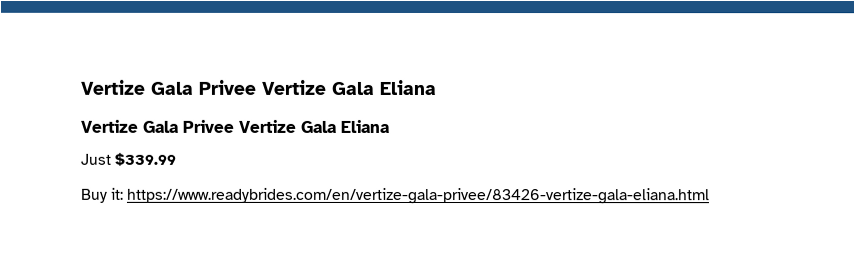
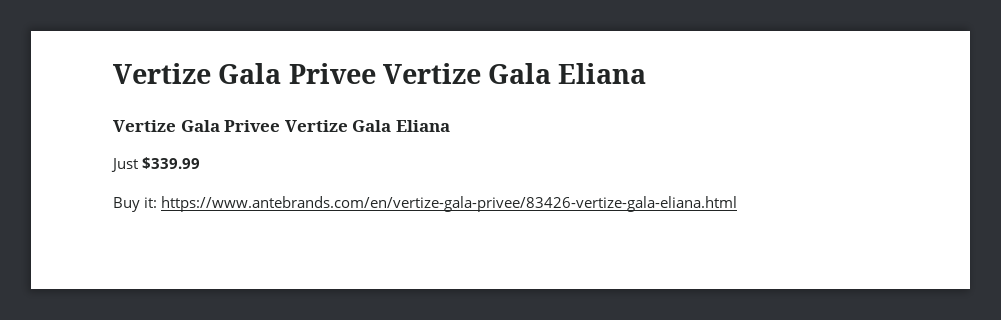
- Buy it: https://www.readybrides.com/en/vertize-gala-privee/83426-vertize-gala-eliana.html
+ Buy it: https://www.antebrands.com/en/vertize-gala-privee/83426-vertize-gala-eliana.html

